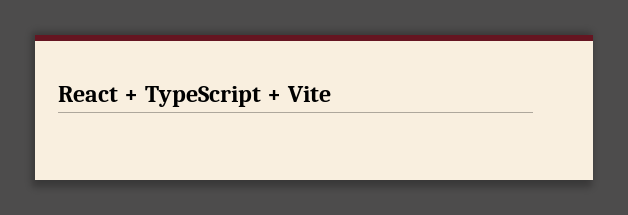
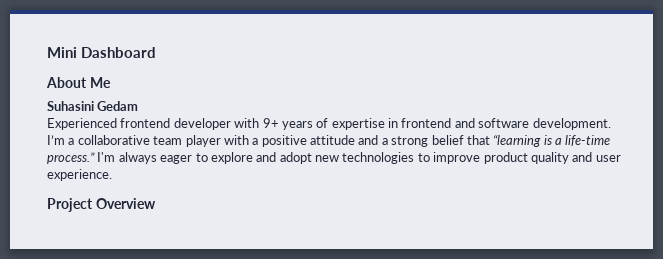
- React + TypeScript + Vite
+ Mini Dashboard
+ About Me
+ Suhasini Gedam
+ Experienced frontend developer with 9+ years of expertise in frontend and software development. I’m a collaborative team player with a positive attitude and a strong belief that “learning is a life-time process.” I'm always eager to explore and adopt new technologies to improve product quality and user experience.
+ Project Overview

